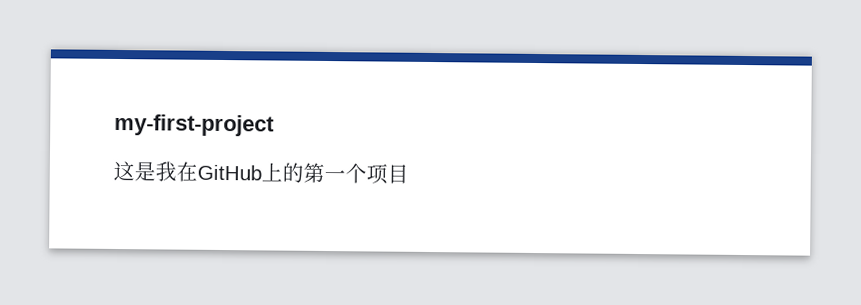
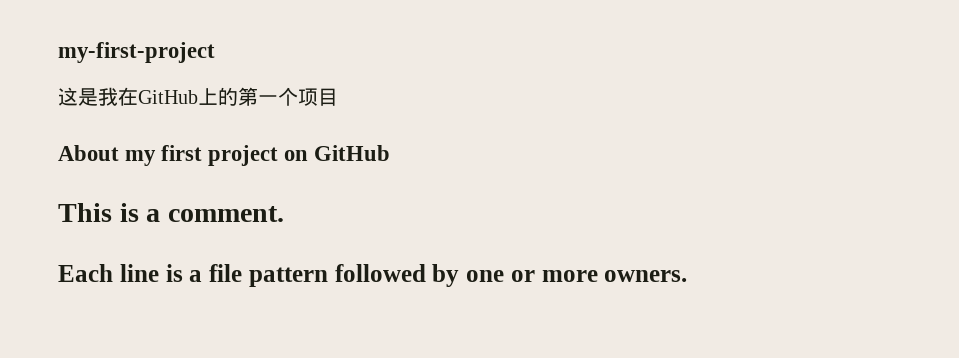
+ About my first project on GitHub
+ This is a comment.
+ Each line is a file pattern followed by one or more owners.

